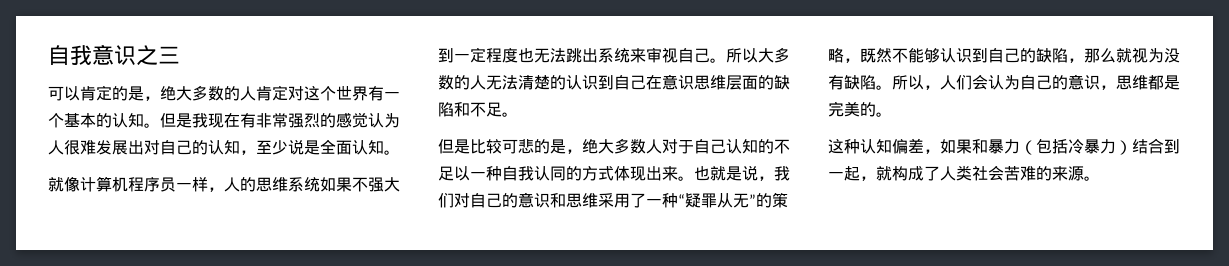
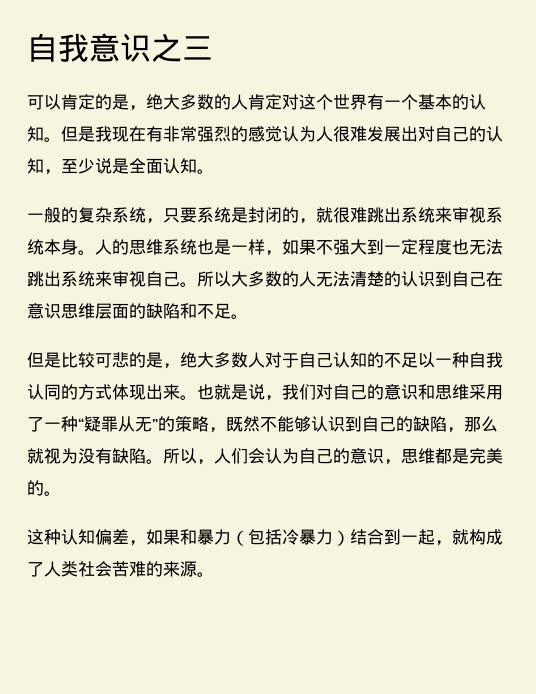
- 就像计算机程序员一样，人的思维系统如果不强大到一定程度也无法跳出系统来审视自己。
+ 一般的复杂系统，只要系统是封闭的，就很难跳出系统来审视系统本身。人的思维系统也是一样，如果不强大到一定程度也无法跳出系统来审视自己。

